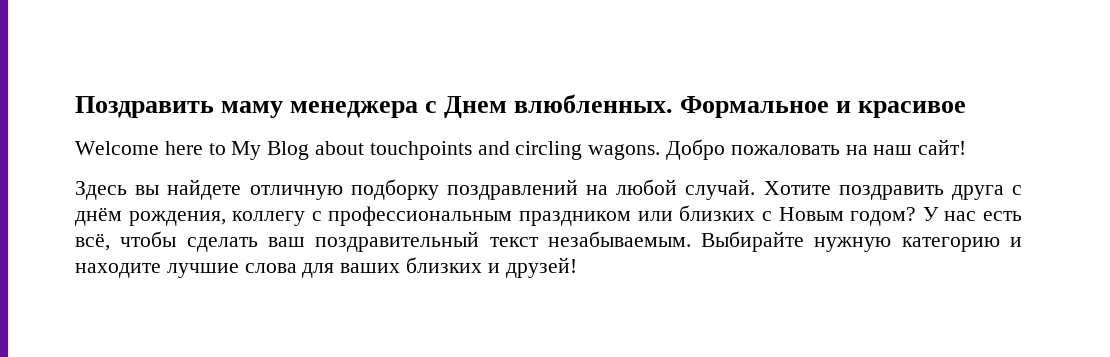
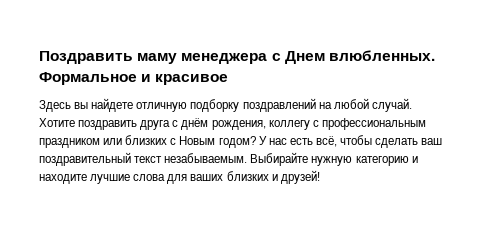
- Welcome here to My Blog about touchpoints and circling wagons. Добро пожаловать на наш сайт!

